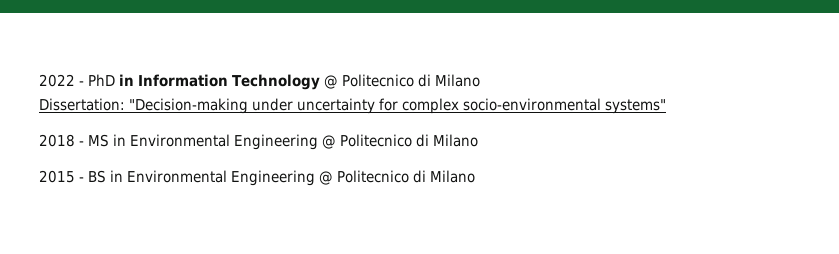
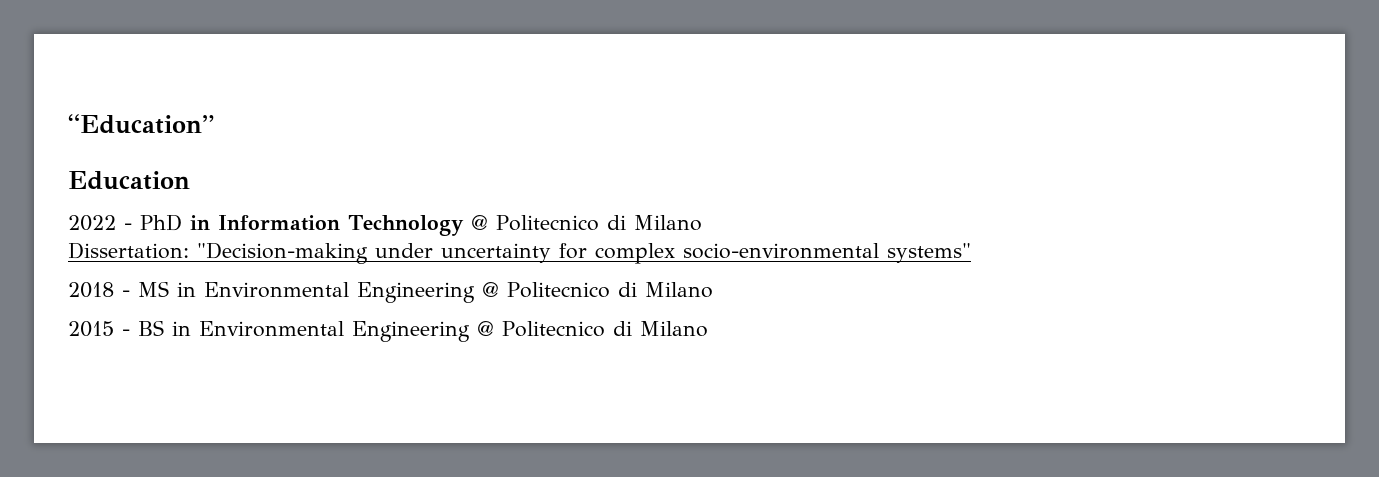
+ “Education”
+ Education

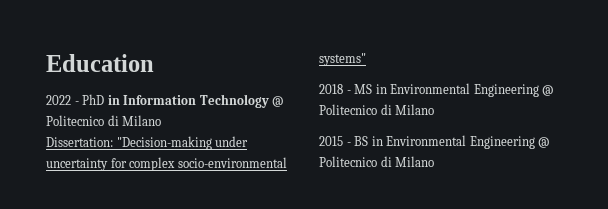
- “Education”

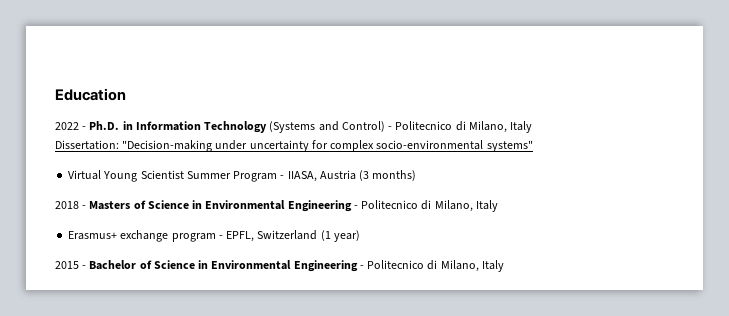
- 2022 - PhD in Information Technology @ Politecnico di Milano
+ 2022 - Ph.D. in Information Technology (Systems and Control) - Politecnico di Milano, Italy
+ Virtual Young Scientist Summer Program - IIASA, Austria (3 months)
- 2018 - MS in Environmental Engineering @ Politecnico di Milano
+ 2018 - Masters of Science in Environmental Engineering - Politecnico di Milano, Italy
+ Erasmus+ exchange program - EPFL, Switzerland (1 year)
- 2015 - BS in Environmental Engineering @ Politecnico di Milano
+ 2015 - Bachelor of Science in Environmental Engineering - Politecnico di Milano, Italy

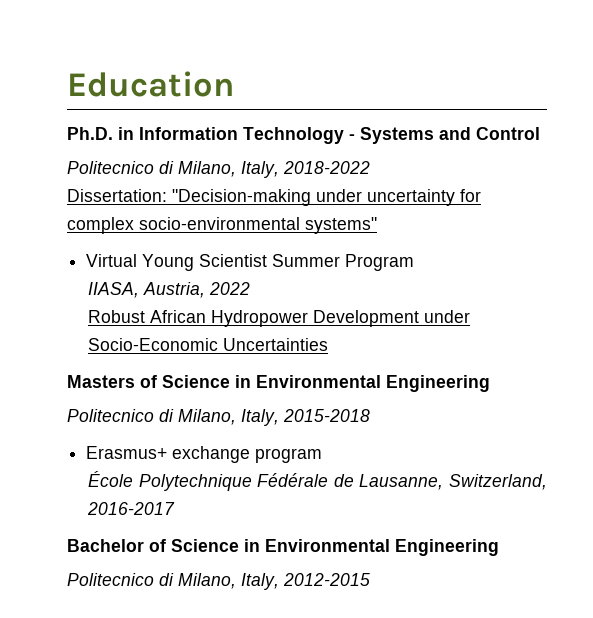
- 2022 - Ph.D. in Information Technology (Systems and Control) - Politecnico di Milano, Italy
+ Ph.D. in Information Technology - Systems and Control
+ Politecnico di Milano, Italy, 2018-2022
- Virtual Young Scientist Summer Program - IIASA, Austria (3 months)
- 2018 - Masters of Science in Environmental Engineering - Politecnico di Milano, Italy
+ Virtual Young Scientist Summer Program
+ IIASA, Austria, 2022
+ Robust African Hydropower Development under Socio-Economic Uncertainties
+ Masters of Science in Environmental Engineering
+ Politecnico di Milano, Italy, 2015-2018
- Erasmus+ exchange program - EPFL, Switzerland (1 year)
- 2015 - Bachelor of Science in Environmental Engineering - Politecnico di Milano, Italy
+ Erasmus+ exchange program
+ École Polytechnique Fédérale de Lausanne, Switzerland, 2016-2017
+ Bachelor of Science in Environmental Engineering
+ Politecnico di Milano, Italy, 2012-2015

